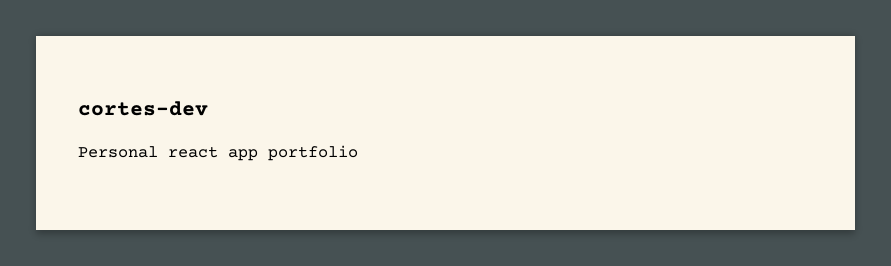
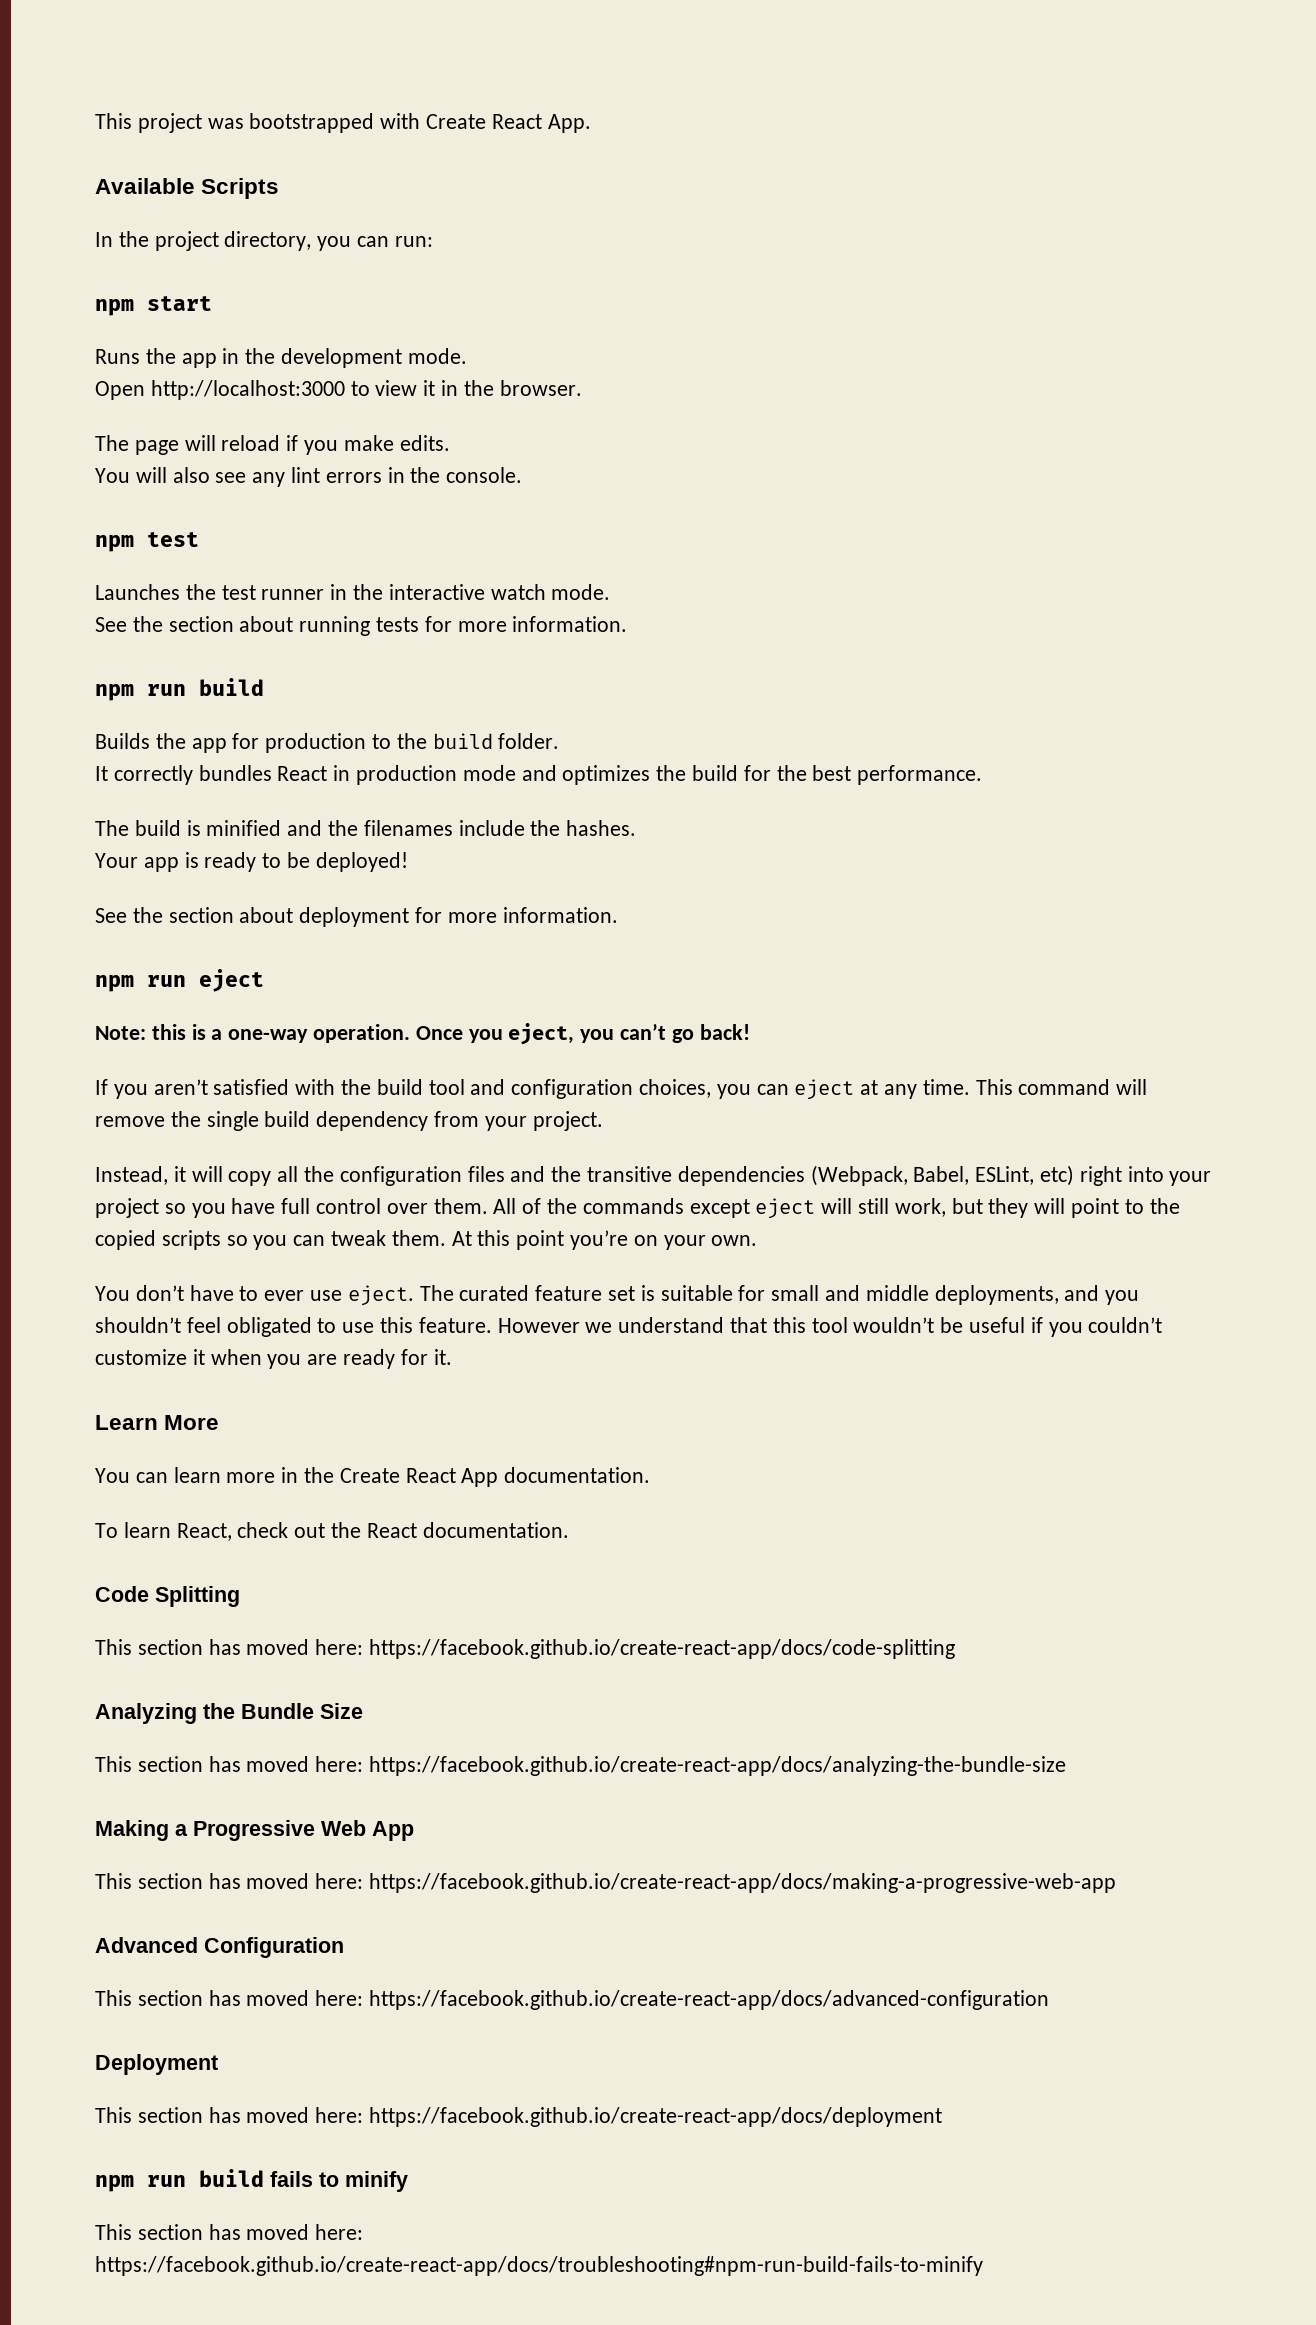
- cortes-dev
- Personal react app portfolio
+ This project was bootstrapped with Create React App.
+ Available Scripts
+ In the project directory, you can run:
+ npm start
+ Runs the app in the development mode.
+ Open http://localhost:3000 to view it in the browser.
+ The page will reload if you make edits.
+ You will also see any lint errors in the console.
+ npm test
+ Launches the test runner in the interactive watch mode.
+ See the section about running tests for more information.
+ npm run build
+ Builds the app for production to the build folder.
+ It correctly bundles React in production mode and optimizes the build for the best performance.
+ The build is minified and the filenames include the hashes.
+ Your app is ready to be deployed!
+ See the section about deployment for more information.
+ npm run eject
+ Note: this is a one-way operation. Once you eject, you can’t go back!
+ If you aren’t satisfied with the build tool and configuration choices, you can eject at any time. This command will remove the single build dependency from your project.
+ Instead, it will copy all the configuration files and the transitive dependencies (Webpack, Babel, ESLint, etc) right into your project so you have full control over them. All of the commands except eject will still work, but they will point to the copied scripts so you can tweak them. At this point you’re on your own.
+ You don’t have to ever use eject. The curated feature set is suitable for small and middle deployments, and you shouldn’t feel obligated to use this feature. However we understand that this tool wouldn’t be useful if you couldn’t customize it when you are ready for it.
+ Learn More
+ You can learn more in the Create React App documentation.
+ To learn React, check out the React documentation.
+ Code Splitting
+ This section has moved here: https://facebook.github.io/create-react-app/docs/code-splitting
+ Analyzing the Bundle Size
+ This section has moved here: https://facebook.github.io/create-react-app/docs/analyzing-the-bundle-size
+ Making a Progressive Web App
+ This section has moved here: https://facebook.github.io/create-react-app/docs/making-a-progressive-web-app
+ Advanced Configuration
+ This section has moved here: https://facebook.github.io/create-react-app/docs/advanced-configuration
+ Deployment
+ This section has moved here: https://facebook.github.io/create-react-app/docs/deployment
+ npm run build fails to minify
+ This section has moved here: https://facebook.github.io/create-react-app/docs/troubleshooting#npm-run-build-fails-to-minify

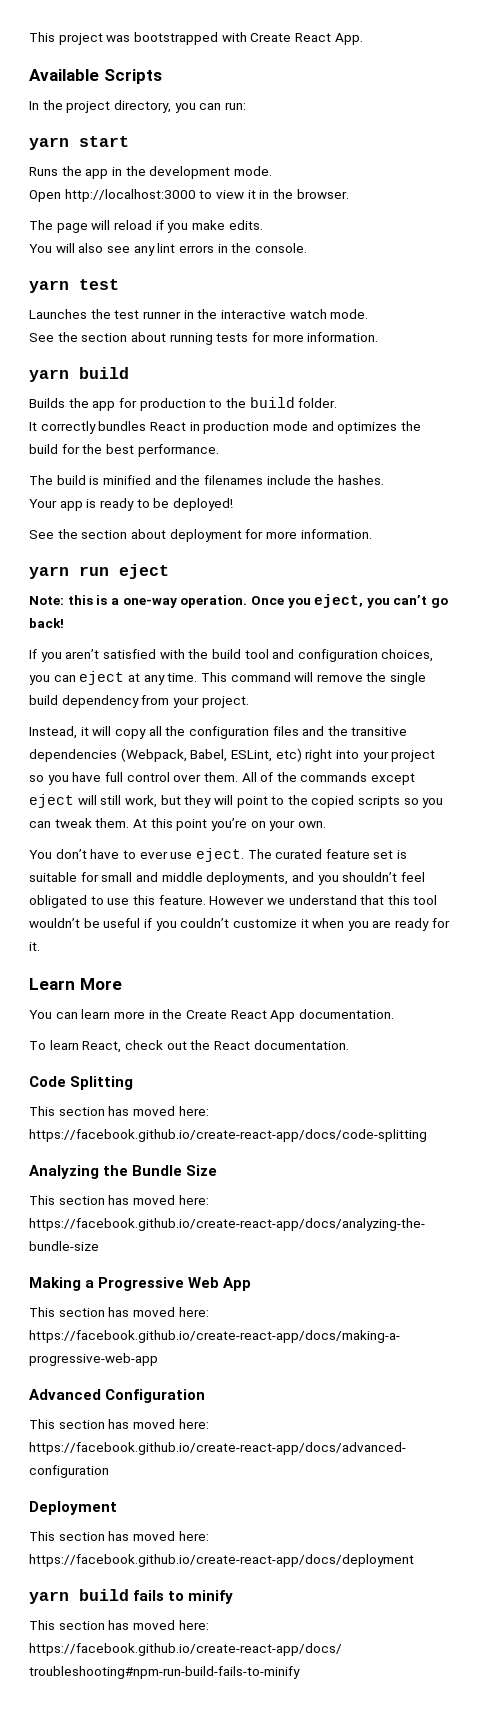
- npm start
+ yarn start
- npm test
+ yarn test
  See the section about running tests for more information.
- npm run build
+ yarn build
- npm run eject
+ yarn run eject
- npm run build fails to minify
+ yarn build fails to minify

